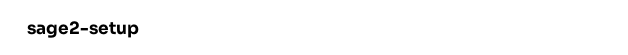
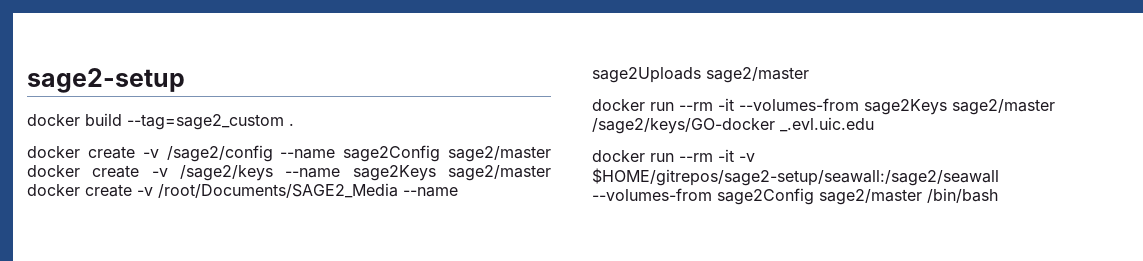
+ docker build --tag=sage2_custom .
+ docker create -v /sage2/config --name sage2Config sage2/master docker create -v /sage2/keys --name sage2Keys sage2/master docker create -v /root/Documents/SAGE2_Media --name sage2Uploads sage2/master
+ docker run --rm -it --volumes-from sage2Keys sage2/master /sage2/keys/GO-docker _.evl.uic.edu
+ docker run --rm -it -v $HOME/gitrepos/sage2-setup/seawall:/sage2/seawall --volumes-from sage2Config sage2/master /bin/bash

